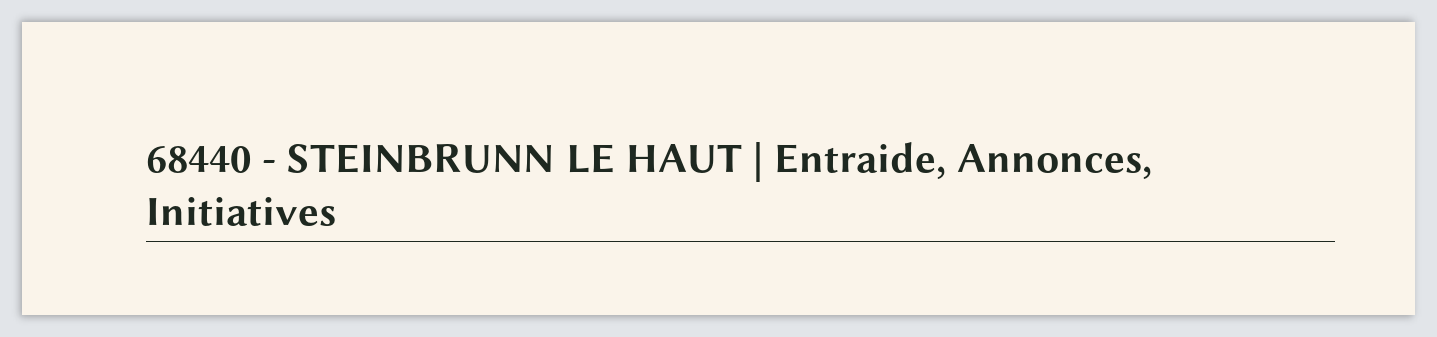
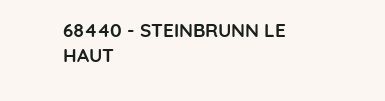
- 68440 - STEINBRUNN LE HAUT | Entraide, Annonces, Initiatives
+ 68440 - STEINBRUNN LE HAUT

